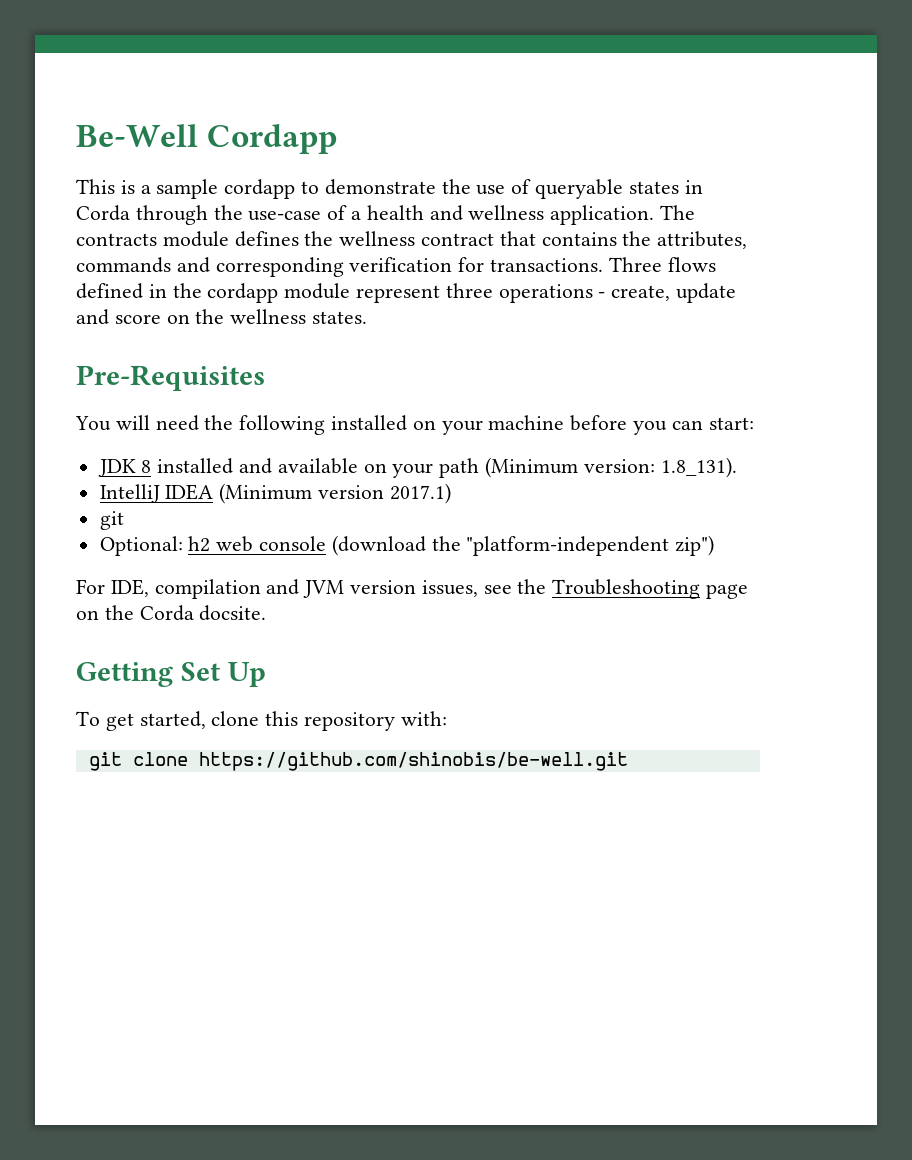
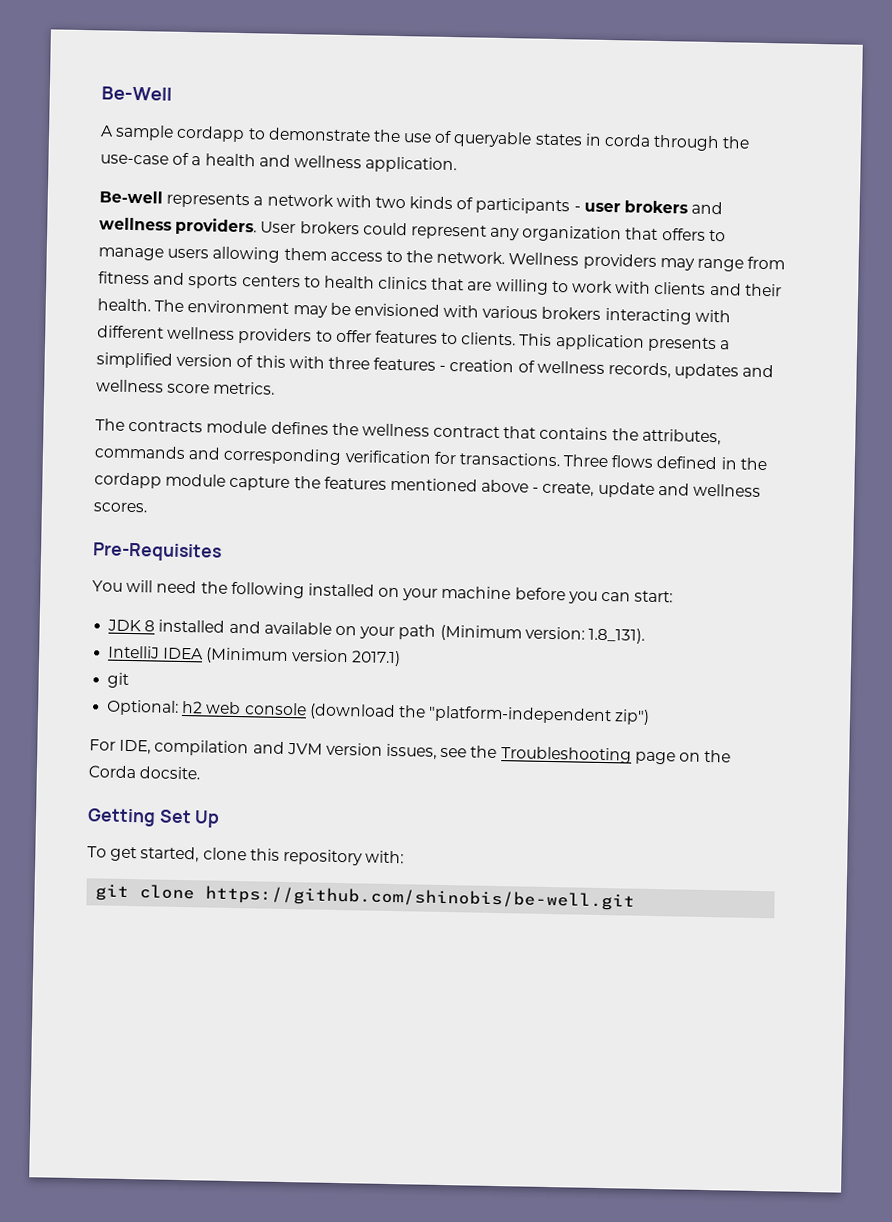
- Be-Well Cordapp
- This is a sample cordapp to demonstrate the use of queryable states in Corda through the use-case of a health and wellness application. The contracts module defines the wellness contract that contains the attributes, commands and corresponding verification for transactions.
+ Be-Well
+ A sample cordapp to demonstrate the use of queryable states in corda through the use-case of a health and wellness application.
+ Be-well represents a network with two kinds of participants - user brokers and wellness providers. User brokers could represent any organization that offers to manage users allowing them access to the network. Wellness providers may range from fitness and sports centers to health clinics that are willing to work with clients and their health. The environment may be envisioned with various brokers interacting with different wellness providers to offer features to clients. This application presents a simplified version of this with three features - creation of wellness records, updates and wellness score metrics.
+ The contracts module defines the wellness contract that contains the attributes, commands and corresponding verification for transactions.
- Three flows defined in the cordapp module represent three operations - create, update and score on the wellness states.
+ Three flows defined in the cordapp module capture the features mentioned above - create, update and wellness scores.

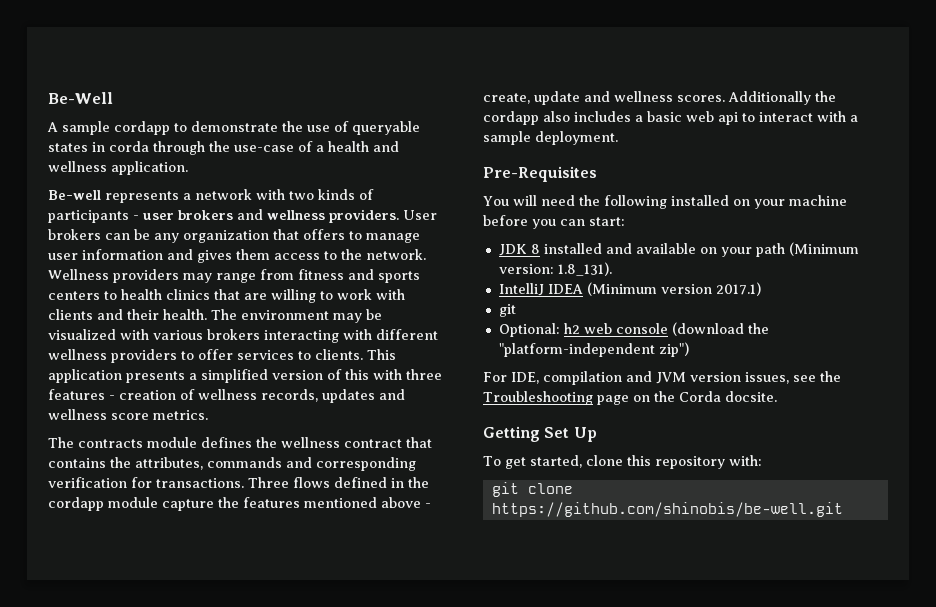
- User brokers could represent any organization that offers to manage users allowing them access to the network.
+ User brokers can be any organization that offers to manage user information and gives them access to the network.
- The environment may be envisioned with various brokers interacting with different wellness providers to offer features to clients.
+ The environment may be visualized with various brokers interacting with different wellness providers to offer services to clients.
+ Additionally the cordapp also includes a basic web api to interact with a sample deployment.

